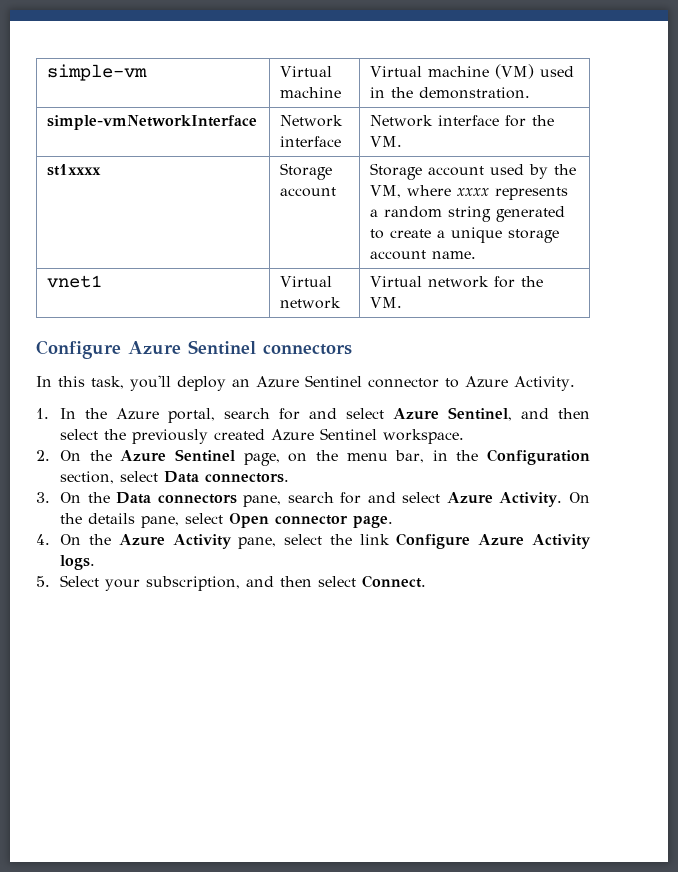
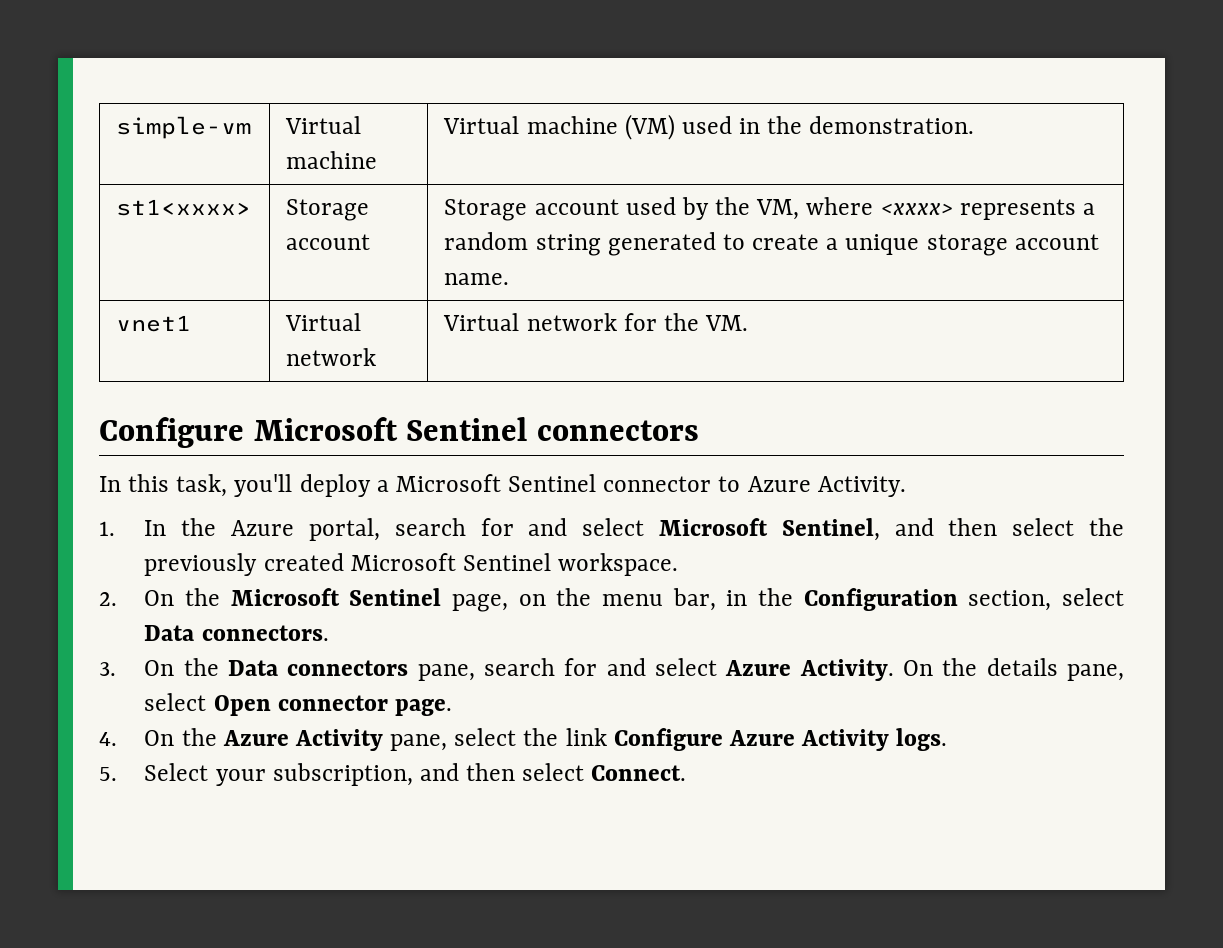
- simple-vmNetworkInterface | Network interface | Network interface for the VM.
- st1xxxx | Storage account | Storage account used by the VM, where xxxx represents a random string generated to create a unique storage account name.
+ st1<xxxx> | Storage account | Storage account used by the VM, where <xxxx> represents a random string generated to create a unique storage account name.
- Configure Azure Sentinel connectors
+ Configure Microsoft Sentinel connectors
- In this task, you'll deploy an Azure Sentinel connector to Azure Activity.
+ In this task, you'll deploy a Microsoft Sentinel connector to Azure Activity.
- 1. In the Azure portal, search for and select Azure Sentinel, and then select the previously created Azure Sentinel workspace.
+ 1. In the Azure portal, search for and select Microsoft Sentinel, and then select the previously created Microsoft Sentinel workspace.
- 2. On the Azure Sentinel page, on the menu bar, in the Configuration section, select Data connectors.
+ 2. On the Microsoft Sentinel page, on the menu bar, in the Configuration section, select Data connectors.

